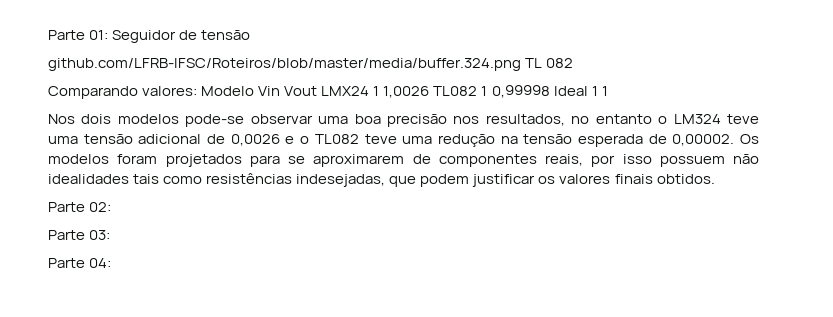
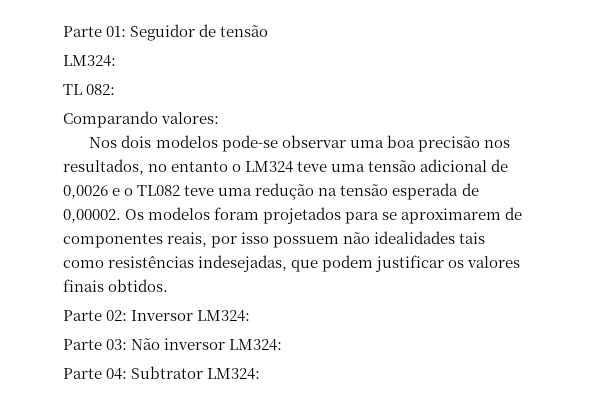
  Parte 01: Seguidor de tensão
- github.com/LFRB-IFSC/Roteiros/blob/master/media/buffer.324.png TL 082
+ LM324:
+ TL 082:
- Comparando valores: Modelo Vin Vout LMX24 1 1,0026 TL082 1 0,99998 Ideal 1 1
+ Comparando valores:
- Parte 02:
+ Parte 02: Inversor LM324:
- Parte 03:
+ Parte 03: Não inversor LM324:
- Parte 04:
+ Parte 04: Subtrator LM324:

